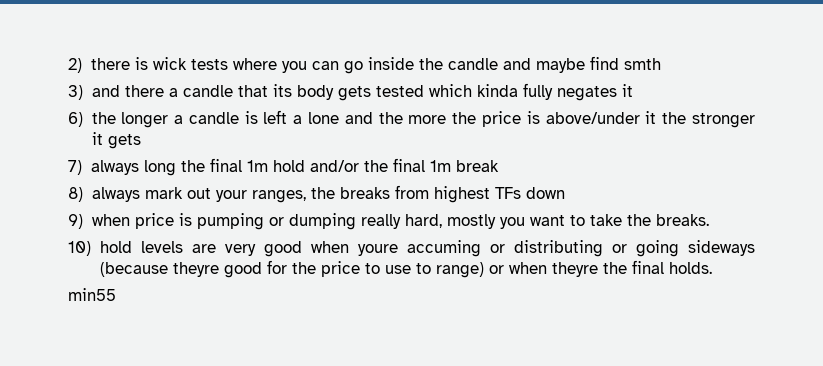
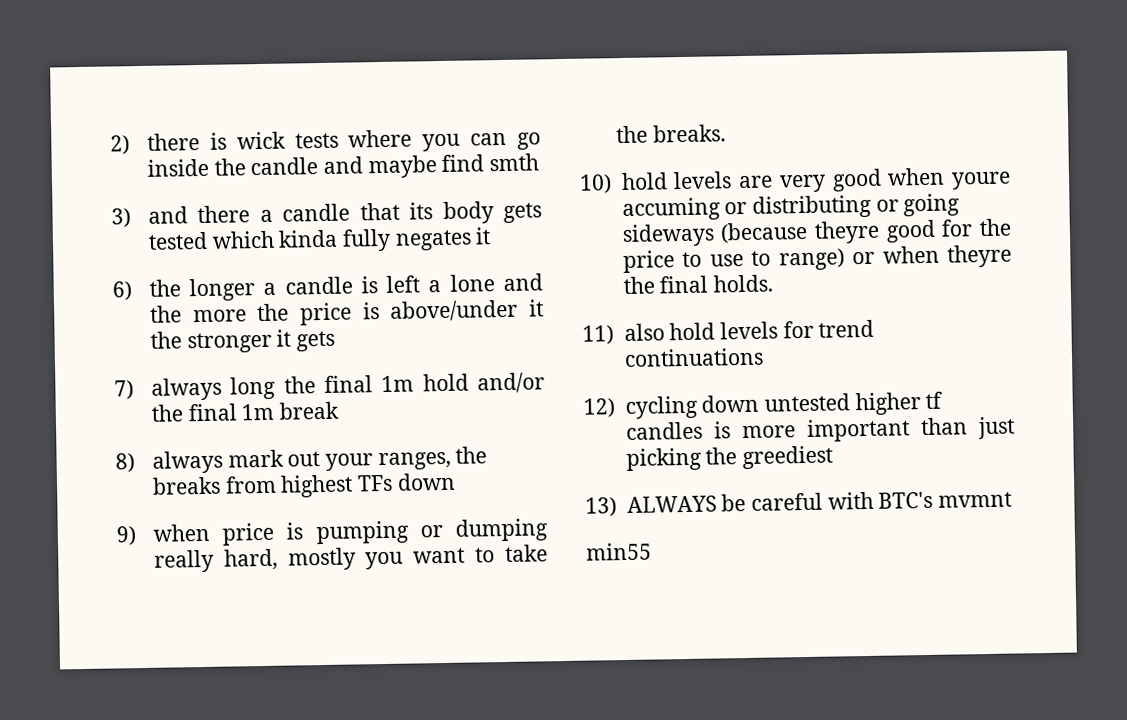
+ 11) also hold levels for trend continuations
+ 12) cycling down untested higher tf candles is more important than just picking the greediest
+ 13) ALWAYS be careful with BTC's mvmnt

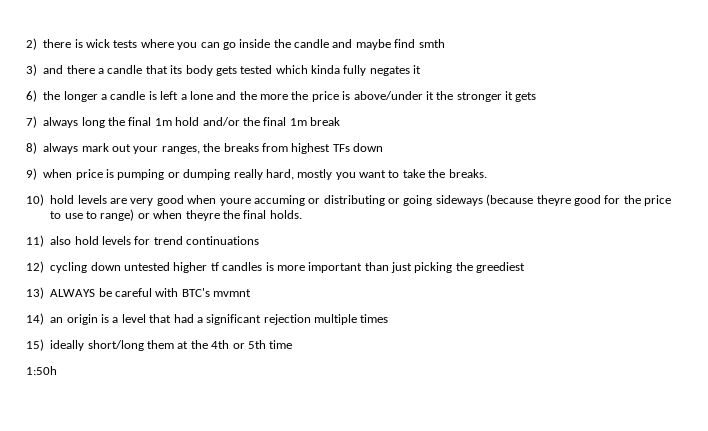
- min55
+ 14) an origin is a level that had a significant rejection multiple times
+ 15) ideally short/long them at the 4th or 5th time
+ 1:50h

